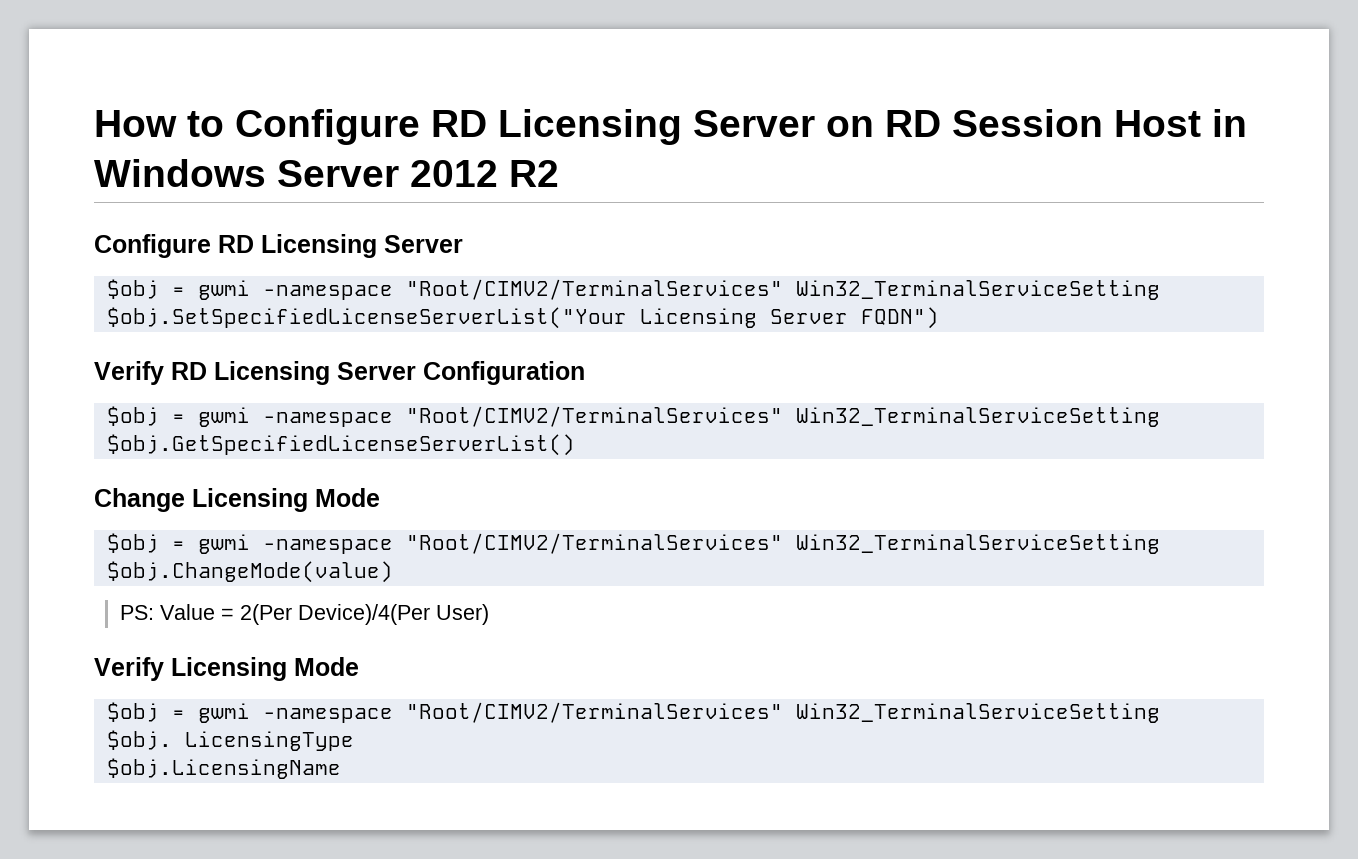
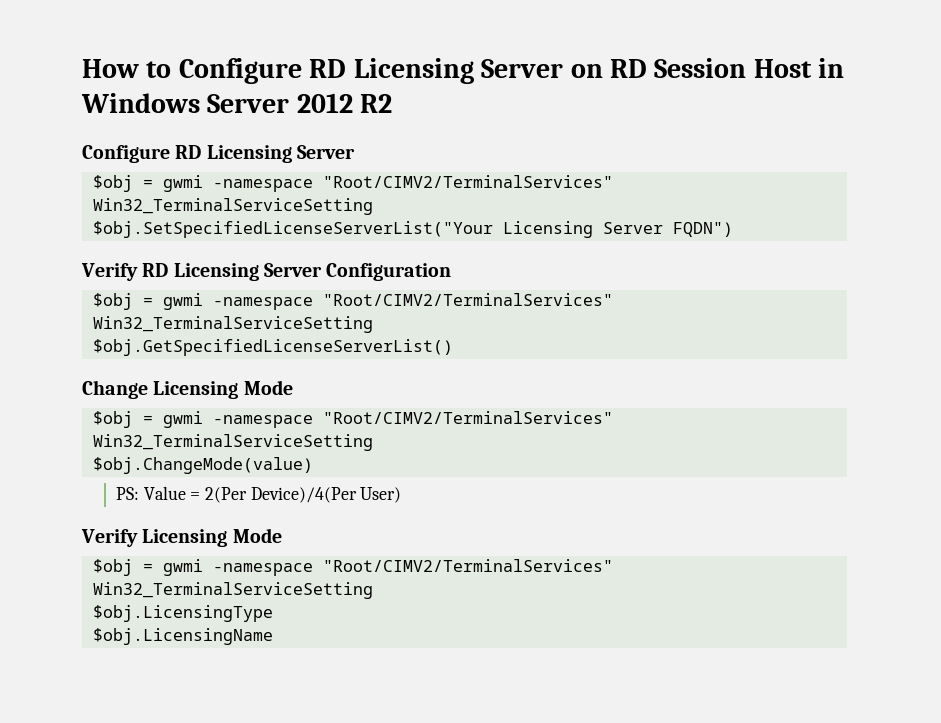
- $obj. LicensingType
+ $obj.LicensingType

